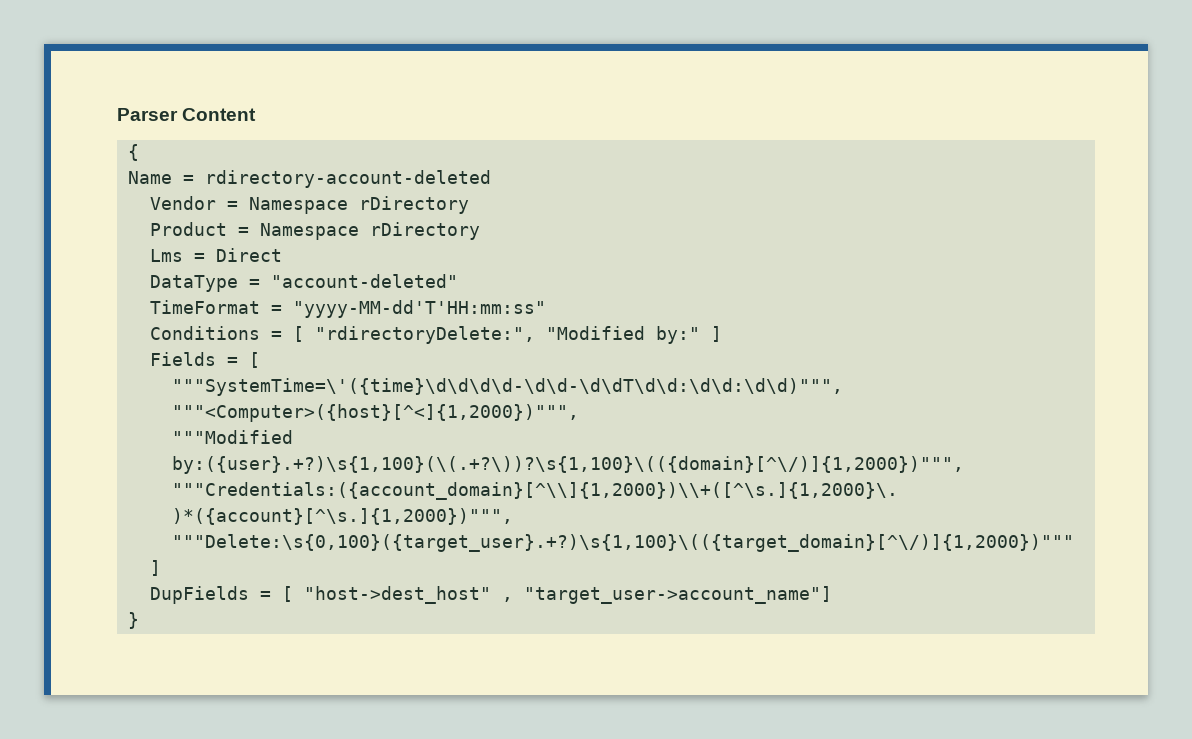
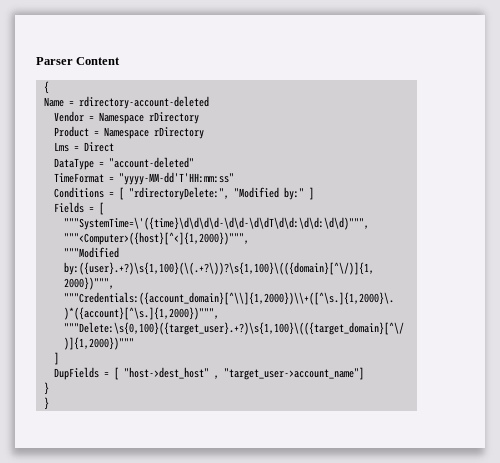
  DupFields = [ "host->dest_host" , "target_user->account_name"]
+ }

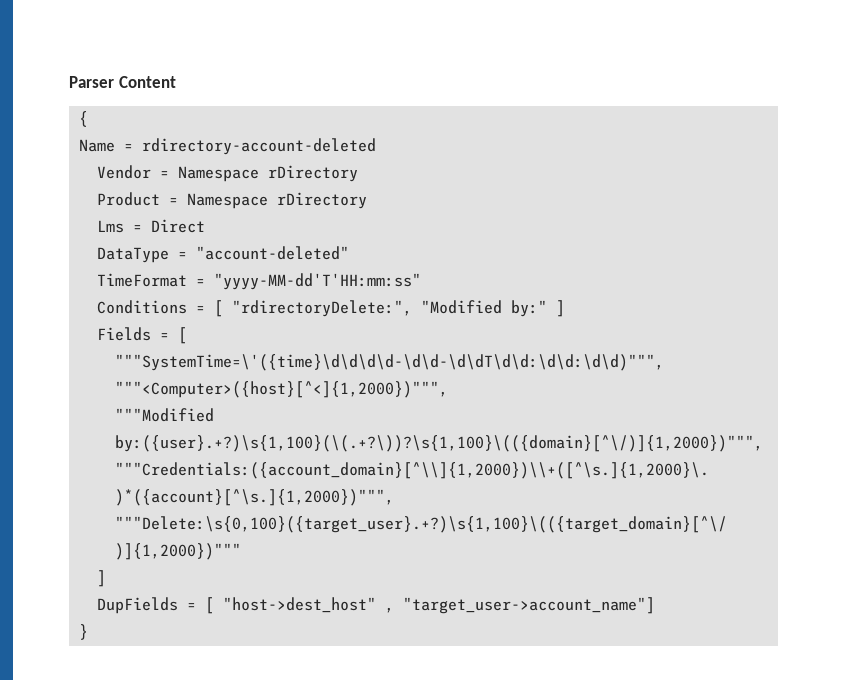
  DupFields = [ "host->dest_host" , "target_user->account_name"]
- }

